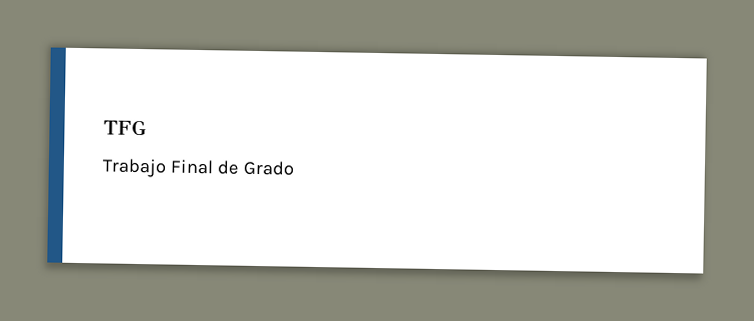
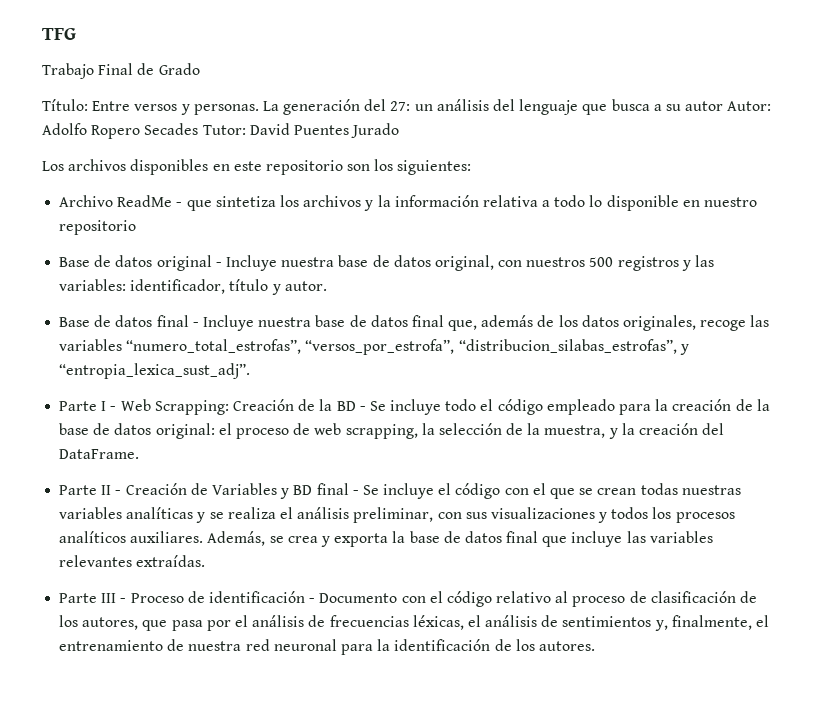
+ Título: Entre versos y personas. La generación del 27: un análisis del lenguaje que busca a su autor Autor: Adolfo Ropero Secades Tutor: David Puentes Jurado
+ Los archivos disponibles en este repositorio son los siguientes:
+ Archivo ReadMe - que sintetiza los archivos y la información relativa a todo lo disponible en nuestro repositorio
+ Base de datos original - Incluye nuestra base de datos original, con nuestros 500 registros y las variables: identificador, título y autor.
+ Base de datos final - Incluye nuestra base de datos final que, además de los datos originales, recoge las variables “numero_total_estrofas”, “versos_por_estrofa”, “distribucion_silabas_estrofas”, y “entropia_lexica_sust_adj”.
+ Parte I - Web Scrapping: Creación de la BD - Se incluye todo el código empleado para la creación de la base de datos original: el proceso de web scrapping, la selección de la muestra, y la creación del DataFrame.
+ Parte II - Creación de Variables y BD final - Se incluye el código con el que se crean todas nuestras variables analíticas y se realiza el análisis preliminar, con sus visualizaciones y todos los procesos analíticos auxiliares. Además, se crea y exporta la base de datos final que incluye las variables relevantes extraídas.
+ Parte III - Proceso de identificación - Documento con el código relativo al proceso de clasificación de los autores, que pasa por el análisis de frecuencias léxicas, el análisis de sentimientos y, finalmente, el entrenamiento de nuestra red neuronal para la identificación de los autores.

